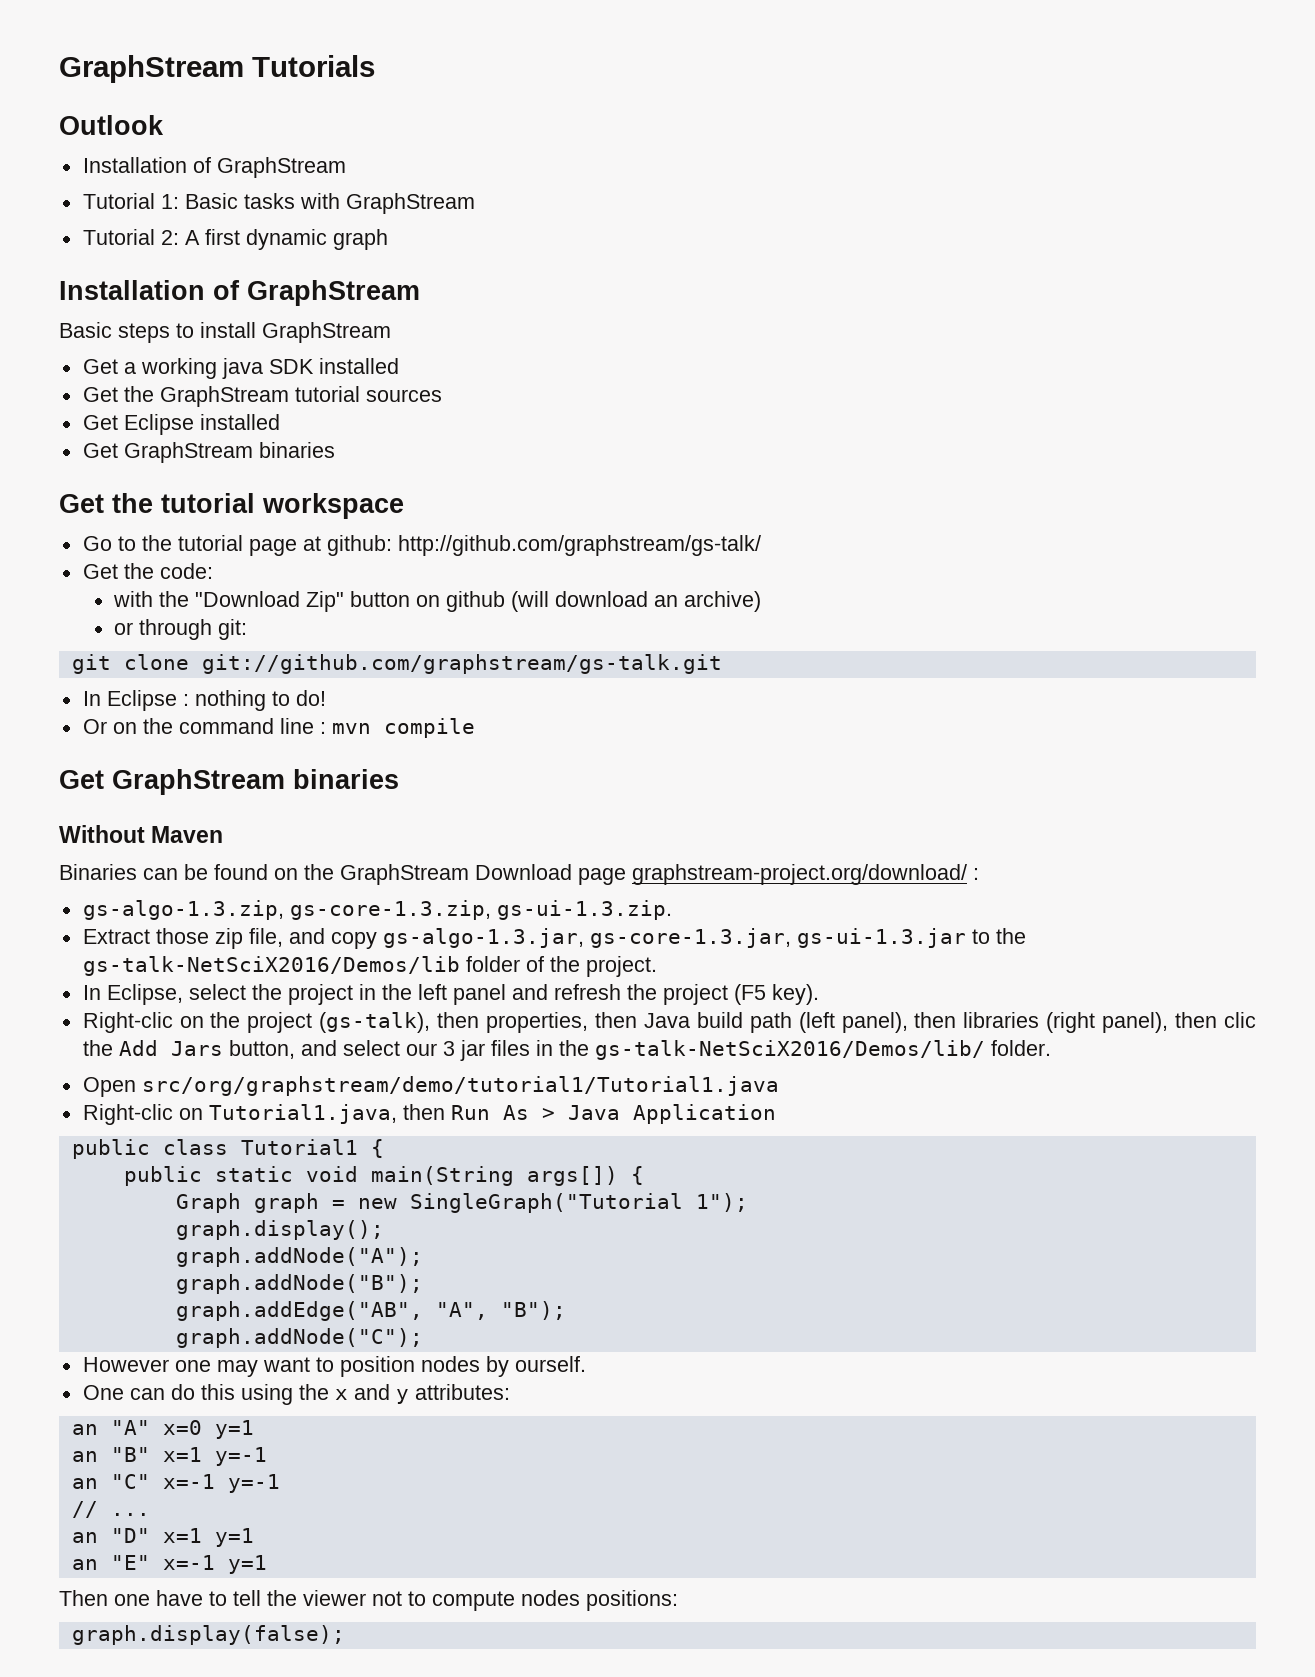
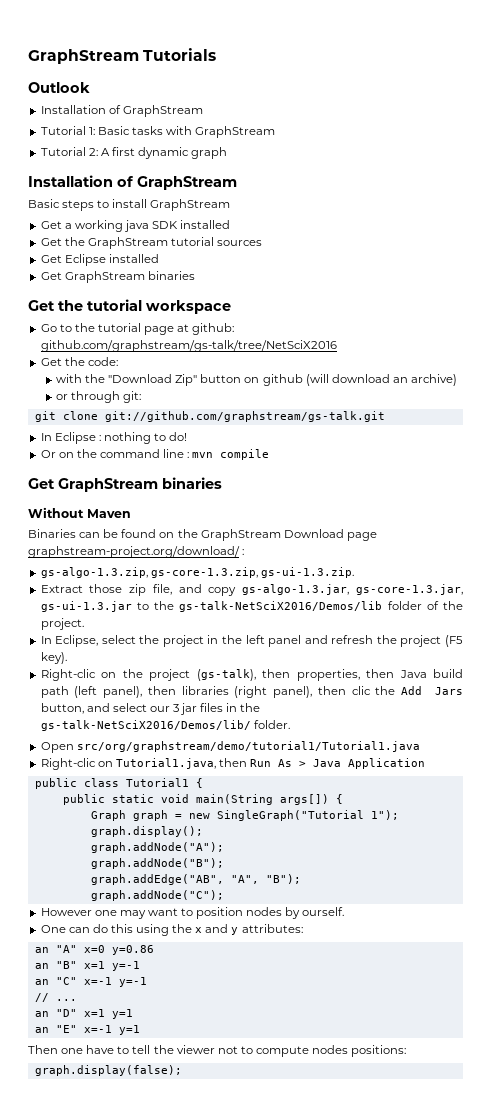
- Go to the tutorial page at github: http://github.com/graphstream/gs-talk/
+ Go to the tutorial page at github: github.com/graphstream/gs-talk/tree/NetSciX2016
- an "A" x=0 y=1
+ an "A" x=0 y=0.86

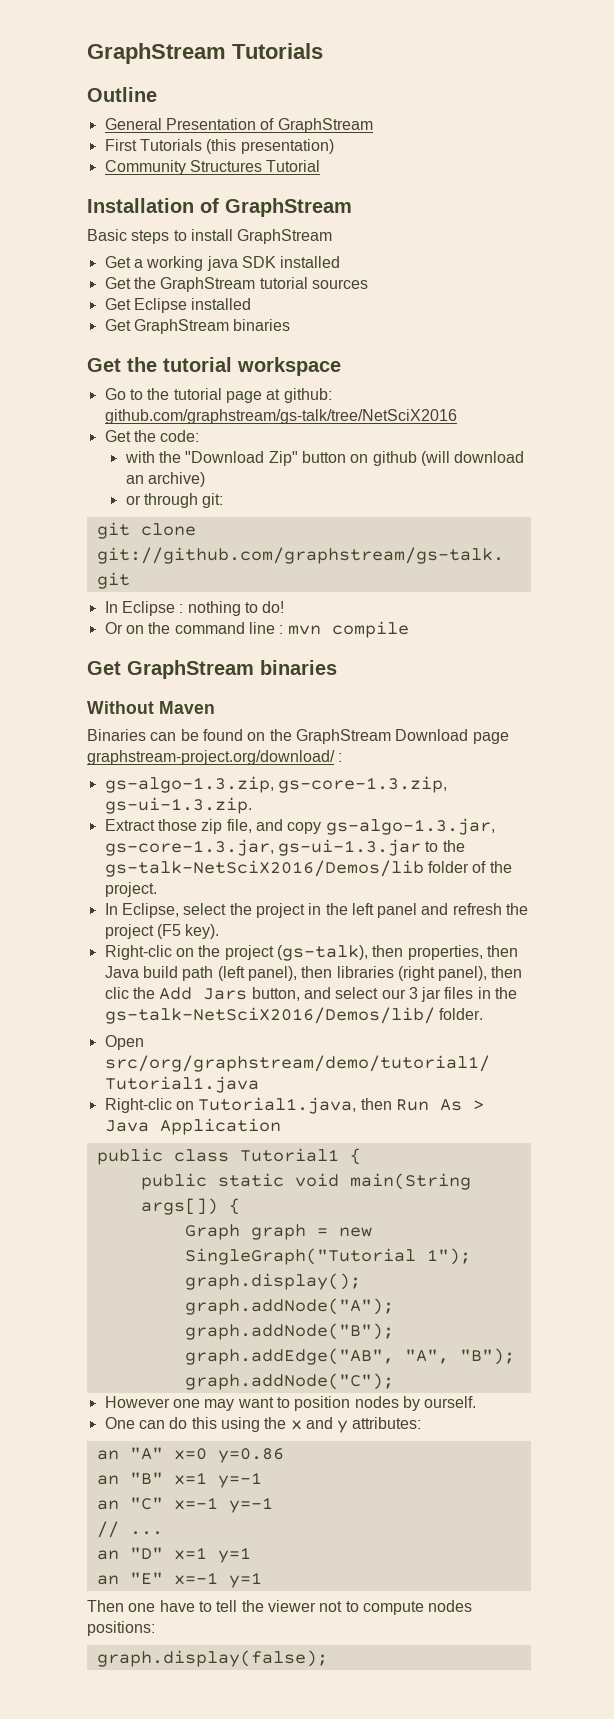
- Outlook
- Installation of GraphStream
- Tutorial 1: Basic tasks with GraphStream
- Tutorial 2: A first dynamic graph
+ Outline
+ General Presentation of GraphStream
+ First Tutorials (this presentation)
+ Community Structures Tutorial

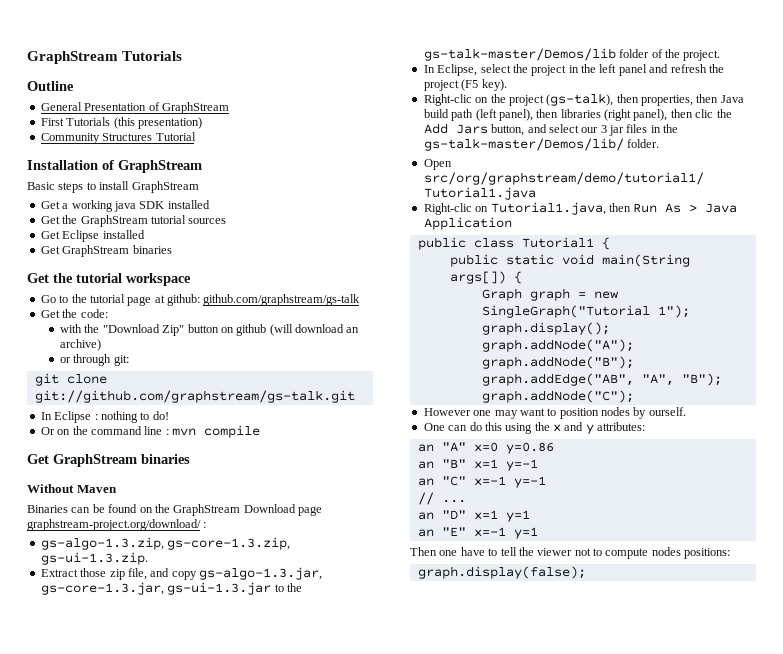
- Go to the tutorial page at github: github.com/graphstream/gs-talk/tree/NetSciX2016
+ Go to the tutorial page at github: github.com/graphstream/gs-talk
- Extract those zip file, and copy gs-algo-1.3.jar, gs-core-1.3.jar, gs-ui-1.3.jar to the gs-talk-NetSciX2016/Demos/lib folder of the project.
+ Extract those zip file, and copy gs-algo-1.3.jar, gs-core-1.3.jar, gs-ui-1.3.jar to the gs-talk-master/Demos/lib folder of the project.
- Right-clic on the project (gs-talk), then properties, then Java build path (left panel), then libraries (right panel), then clic the Add Jars button, and select our 3 jar files in the gs-talk-NetSciX2016/Demos/lib/ folder.
+ Right-clic on the project (gs-talk), then properties, then Java build path (left panel), then libraries (right panel), then clic the Add Jars button, and select our 3 jar files in the gs-talk-master/Demos/lib/ folder.

